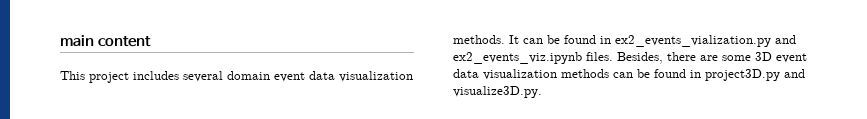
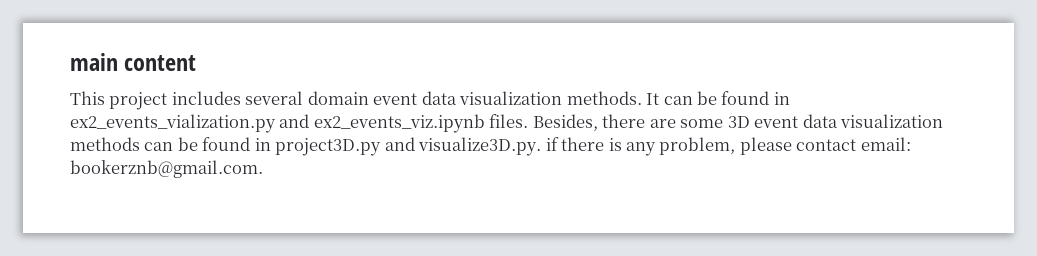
- Besides, there are some 3D event data visualization methods can be found in project3D.py and visualize3D.py.
+ Besides, there are some 3D event data visualization methods can be found in project3D.py and visualize3D.py. if there is any problem, please contact email: bookerznb@gmail.com.

